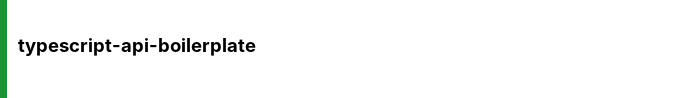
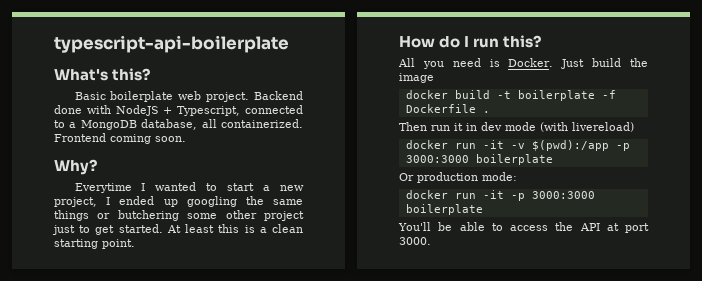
+ What's this?
+ Basic boilerplate web project. Backend done with NodeJS + Typescript, connected to a MongoDB database, all containerized. Frontend coming soon.
+ Why?
+ Everytime I wanted to start a new project, I ended up googling the same things or butchering some other project just to get started. At least this is a clean starting point.
+ How do I run this?
+ All you need is Docker. Just build the image
+ docker build -t boilerplate -f Dockerfile .
+ Then run it in dev mode (with livereload)
+ docker run -it -v $(pwd):/app -p 3000:3000 boilerplate
+ Or production mode:
+ docker run -it -p 3000:3000 boilerplate
+ You'll be able to access the API at port 3000.

